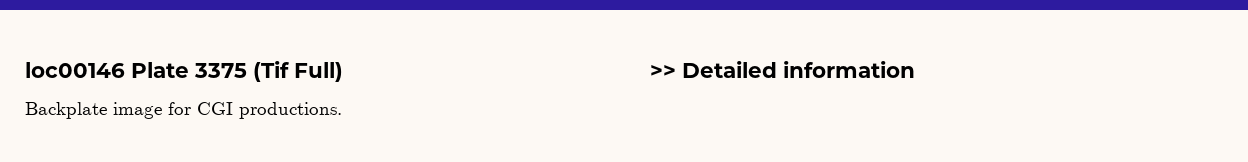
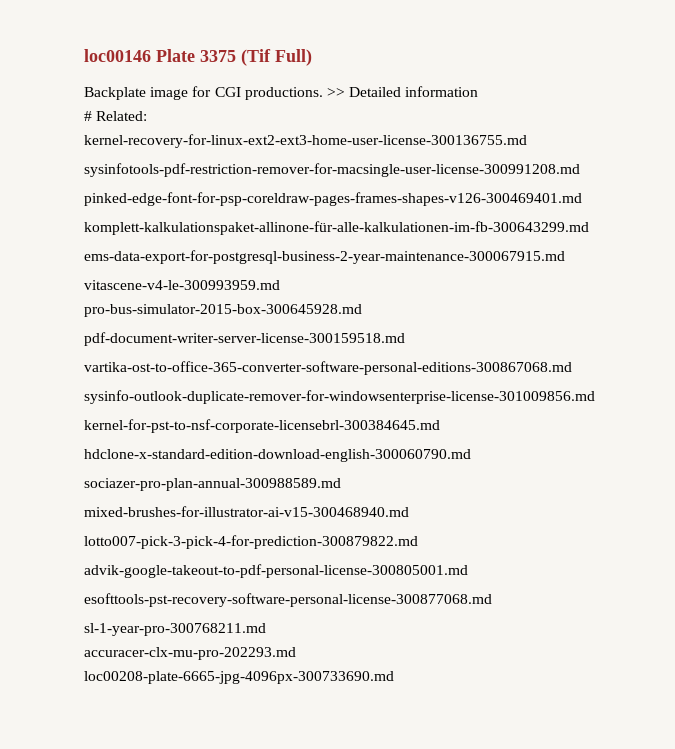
- Backplate image for CGI productions.
- >> Detailed information
+ Backplate image for CGI productions. >> Detailed information
+ # Related:
+ kernel-recovery-for-linux-ext2-ext3-home-user-license-300136755.md
+ sysinfotools-pdf-restriction-remover-for-macsingle-user-license-300991208.md
+ pinked-edge-font-for-psp-coreldraw-pages-frames-shapes-v126-300469401.md
+ komplett-kalkulationspaket-allinone-für-alle-kalkulationen-im-fb-300643299.md
+ ems-data-export-for-postgresql-business-2-year-maintenance-300067915.md
+ vitascene-v4-le-300993959.md
+ pro-bus-simulator-2015-box-300645928.md
+ pdf-document-writer-server-license-300159518.md
+ vartika-ost-to-office-365-converter-software-personal-editions-300867068.md
+ sysinfo-outlook-duplicate-remover-for-windowsenterprise-license-301009856.md
+ kernel-for-pst-to-nsf-corporate-licensebrl-300384645.md
+ hdclone-x-standard-edition-download-english-300060790.md
+ sociazer-pro-plan-annual-300988589.md
+ mixed-brushes-for-illustrator-ai-v15-300468940.md
+ lotto007-pick-3-pick-4-for-prediction-300879822.md
+ advik-google-takeout-to-pdf-personal-license-300805001.md
+ esofttools-pst-recovery-software-personal-license-300877068.md
+ sl-1-year-pro-300768211.md
+ accuracer-clx-mu-pro-202293.md
+ loc00208-plate-6665-jpg-4096px-300733690.md

